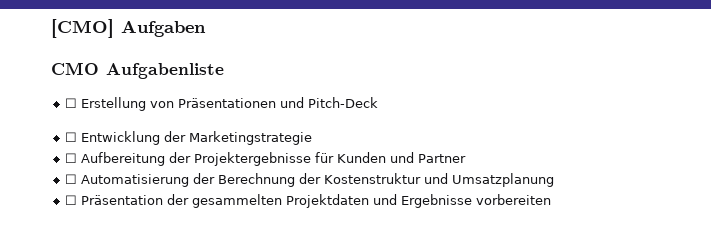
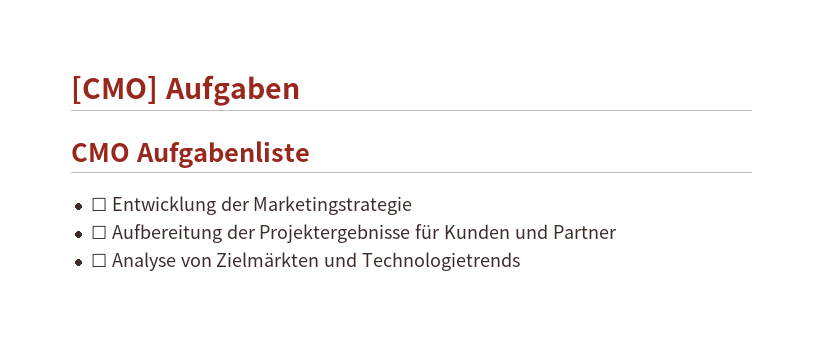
- ☐ Erstellung von Präsentationen und Pitch-Deck
- ☐ Automatisierung der Berechnung der Kostenstruktur und Umsatzplanung
- ☐ Präsentation der gesammelten Projektdaten und Ergebnisse vorbereiten
+ ☐ Analyse von Zielmärkten und Technologietrends

